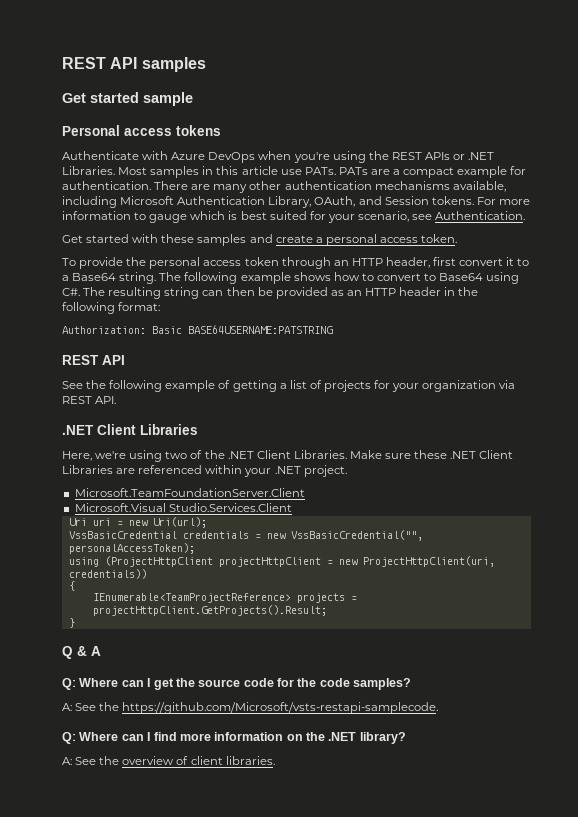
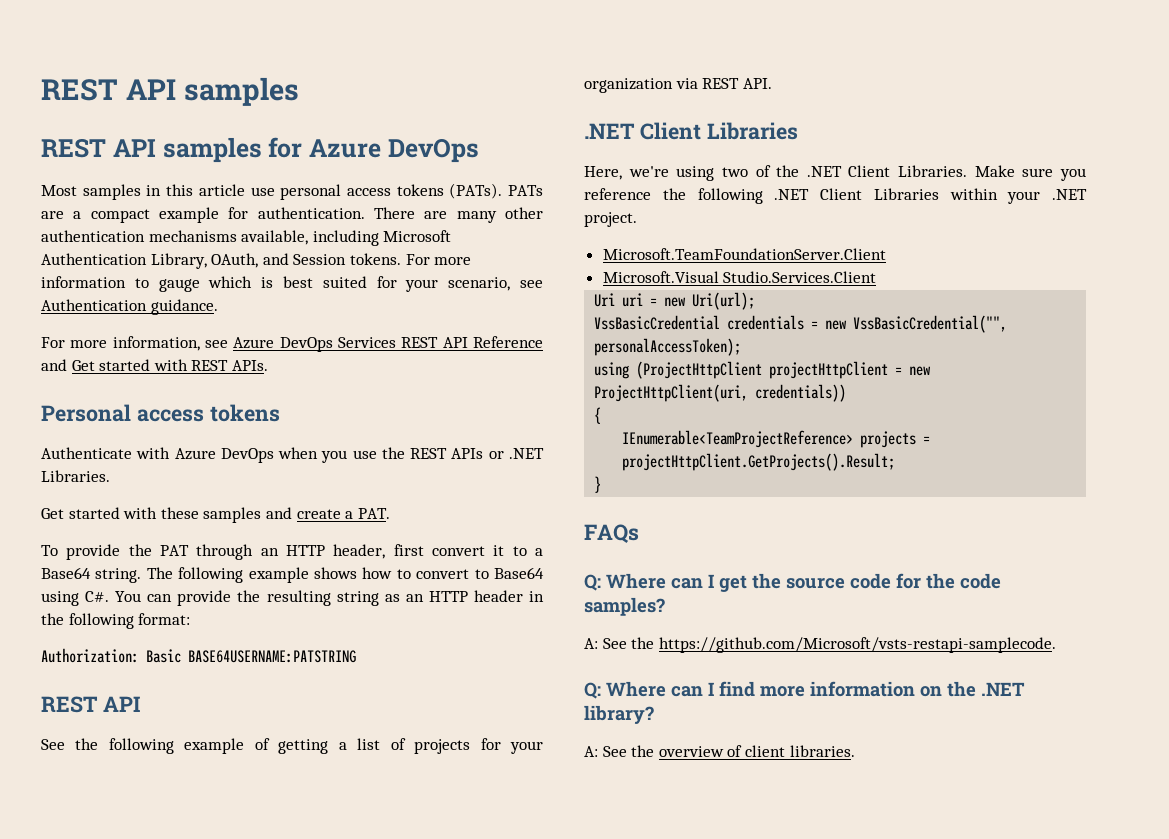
- Get started sample
- Personal access tokens
- Authenticate with Azure DevOps when you're using the REST APIs or .NET Libraries. Most samples in this article use PATs.
+ REST API samples for Azure DevOps
+ Most samples in this article use personal access tokens (PATs).
- For more information to gauge which is best suited for your scenario, see Authentication.
+ For more information to gauge which is best suited for your scenario, see Authentication guidance.
+ For more information, see Azure DevOps Services REST API Reference and Get started with REST APIs.
+ Personal access tokens
+ Authenticate with Azure DevOps when you use the REST APIs or .NET Libraries.
- Get started with these samples and create a personal access token.
+ Get started with these samples and create a PAT.
- To provide the personal access token through an HTTP header, first convert it to a Base64 string.
+ To provide the PAT through an HTTP header, first convert it to a Base64 string.
- The following example shows how to convert to Base64 using C#. The resulting string can then be provided as an HTTP header in the following format:
+ The following example shows how to convert to Base64 using C#. You can provide the resulting string as an HTTP header in the following format:
- Make sure these .NET Client Libraries are referenced within your .NET project.
+ Make sure you reference the following .NET Client Libraries within your .NET project.
- Q & A
+ FAQs

